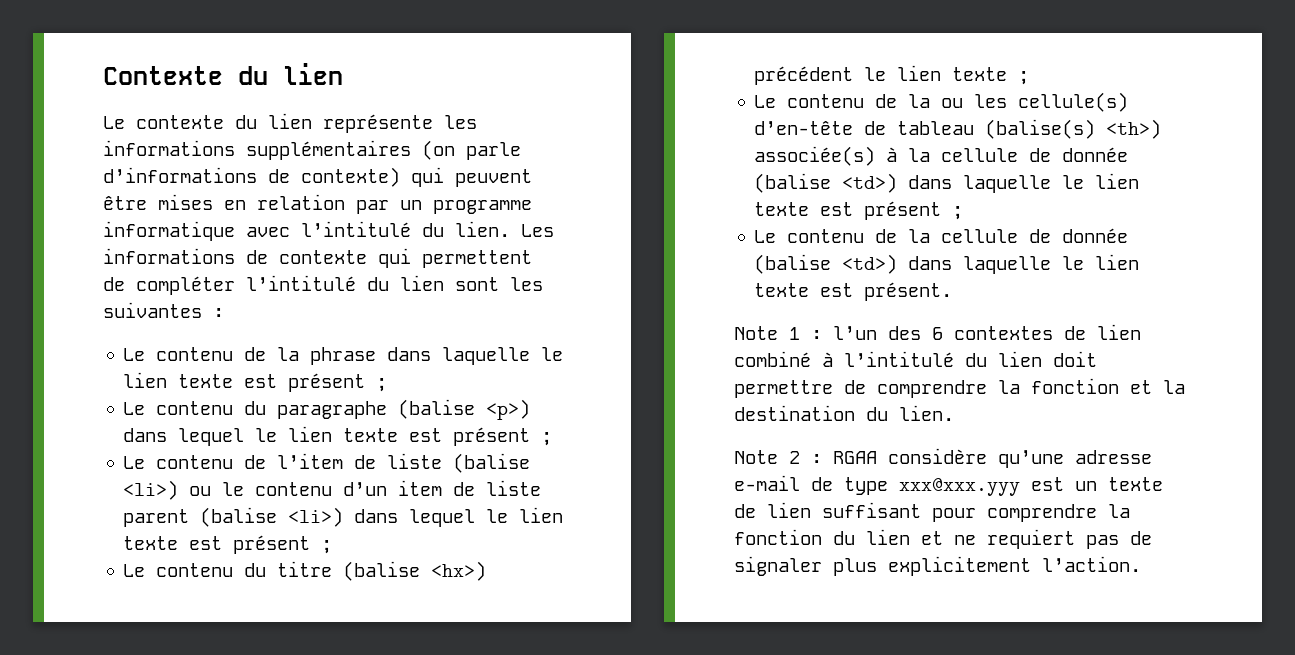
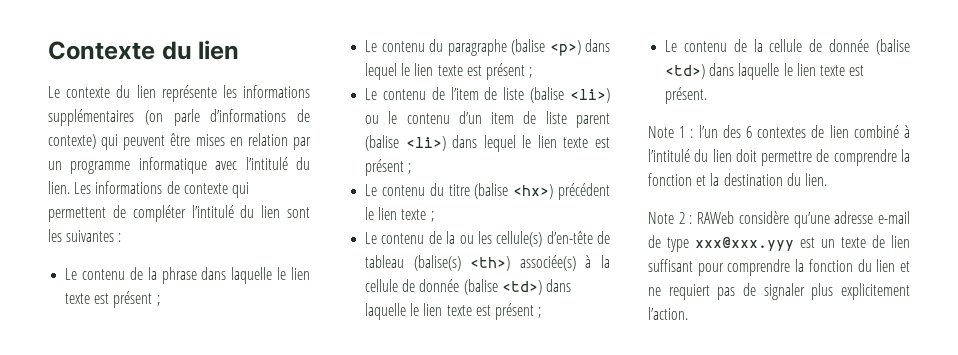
- Note 2 : RGAA considère qu’une adresse e-mail de type xxx@xxx.yyy est un texte de lien suffisant pour comprendre la fonction du lien et ne requiert pas de signaler plus explicitement l’action.
+ Note 2 : RAWeb considère qu’une adresse e-mail de type xxx@xxx.yyy est un texte de lien suffisant pour comprendre la fonction du lien et ne requiert pas de signaler plus explicitement l’action.

